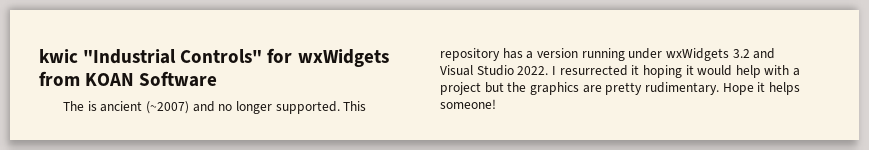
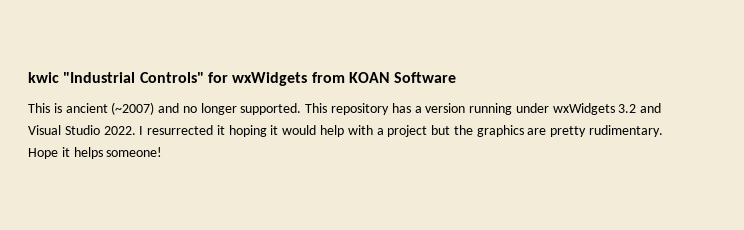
- The is ancient (~2007) and no longer supported.
+ This is ancient (~2007) and no longer supported.

